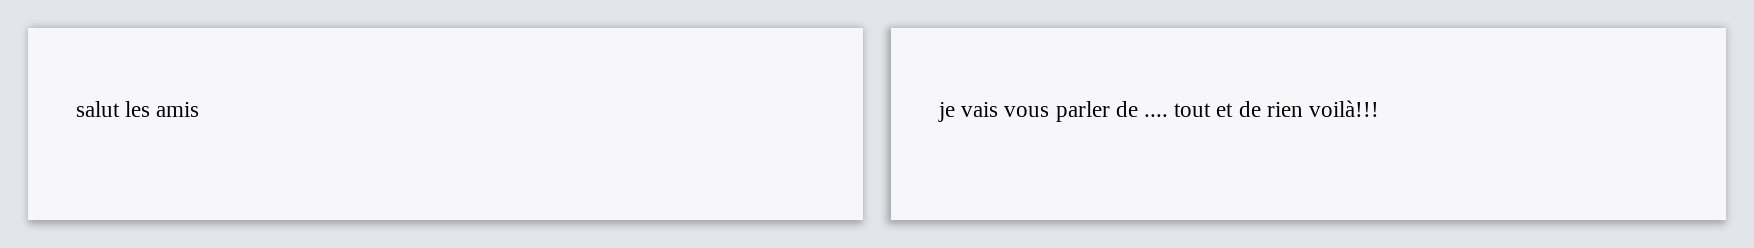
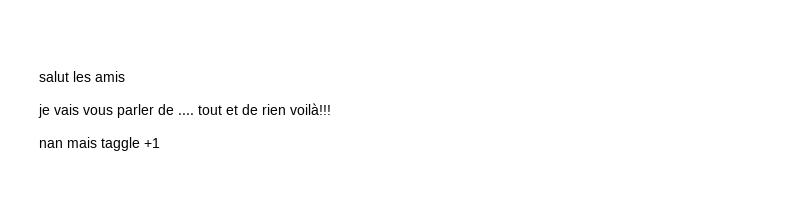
+ nan mais taggle +1

